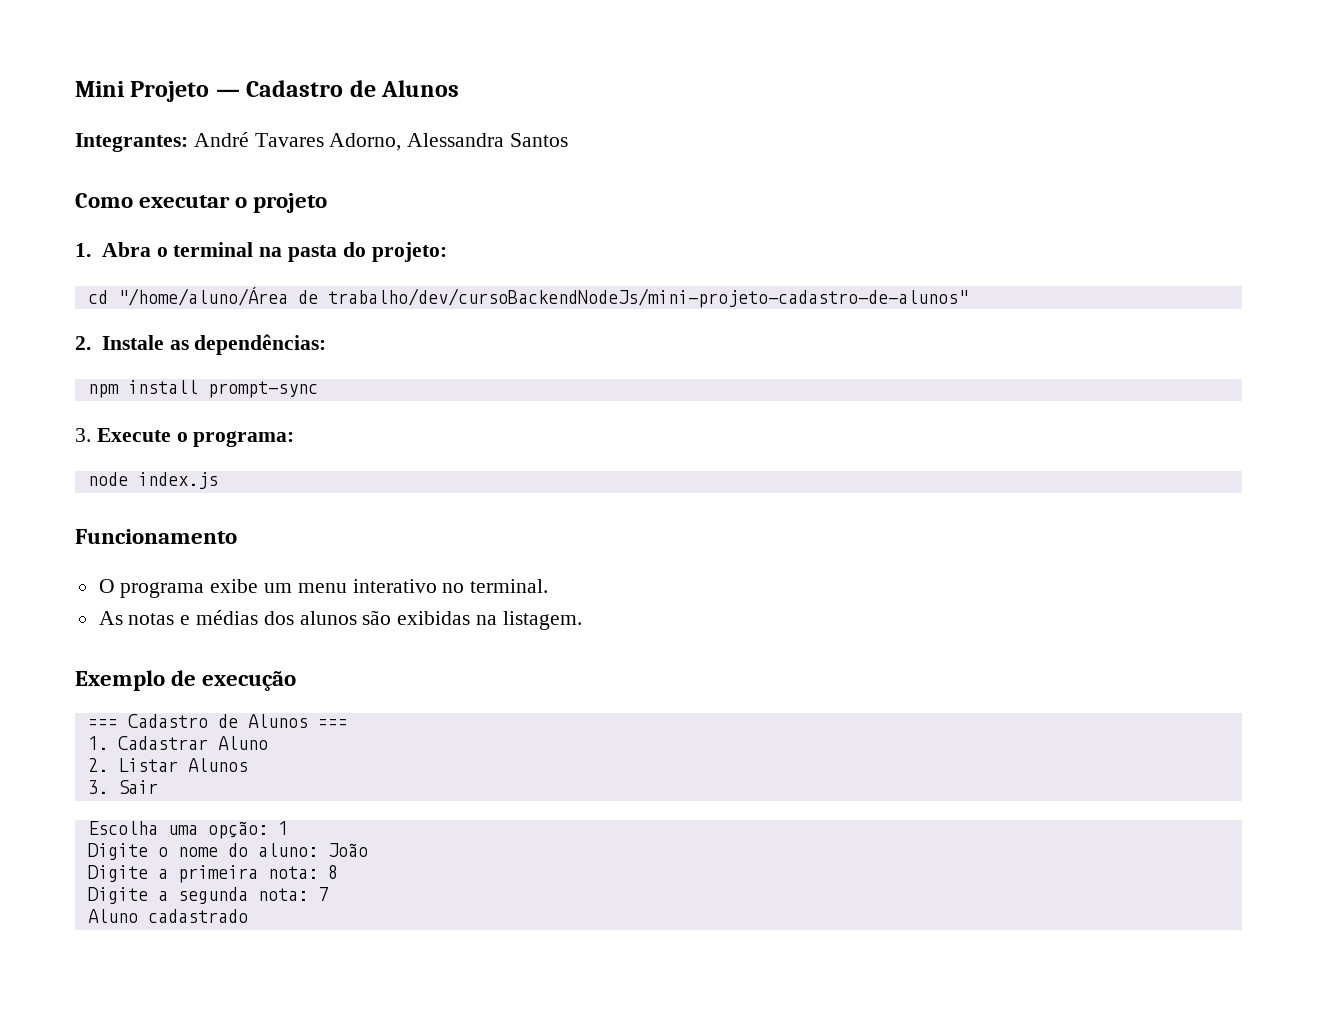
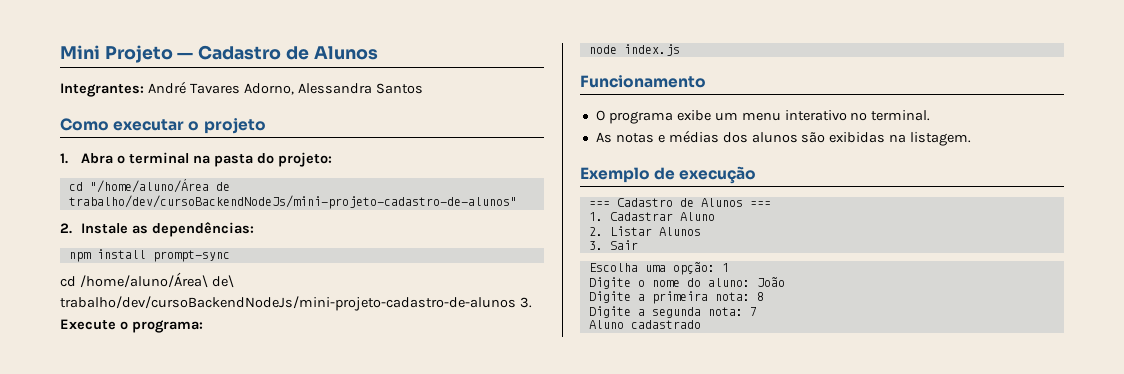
- 3. Execute o programa:
+ cd /home/aluno/Área\ de\ trabalho/dev/cursoBackendNodeJs/mini-projeto-cadastro-de-alunos 3. Execute o programa:

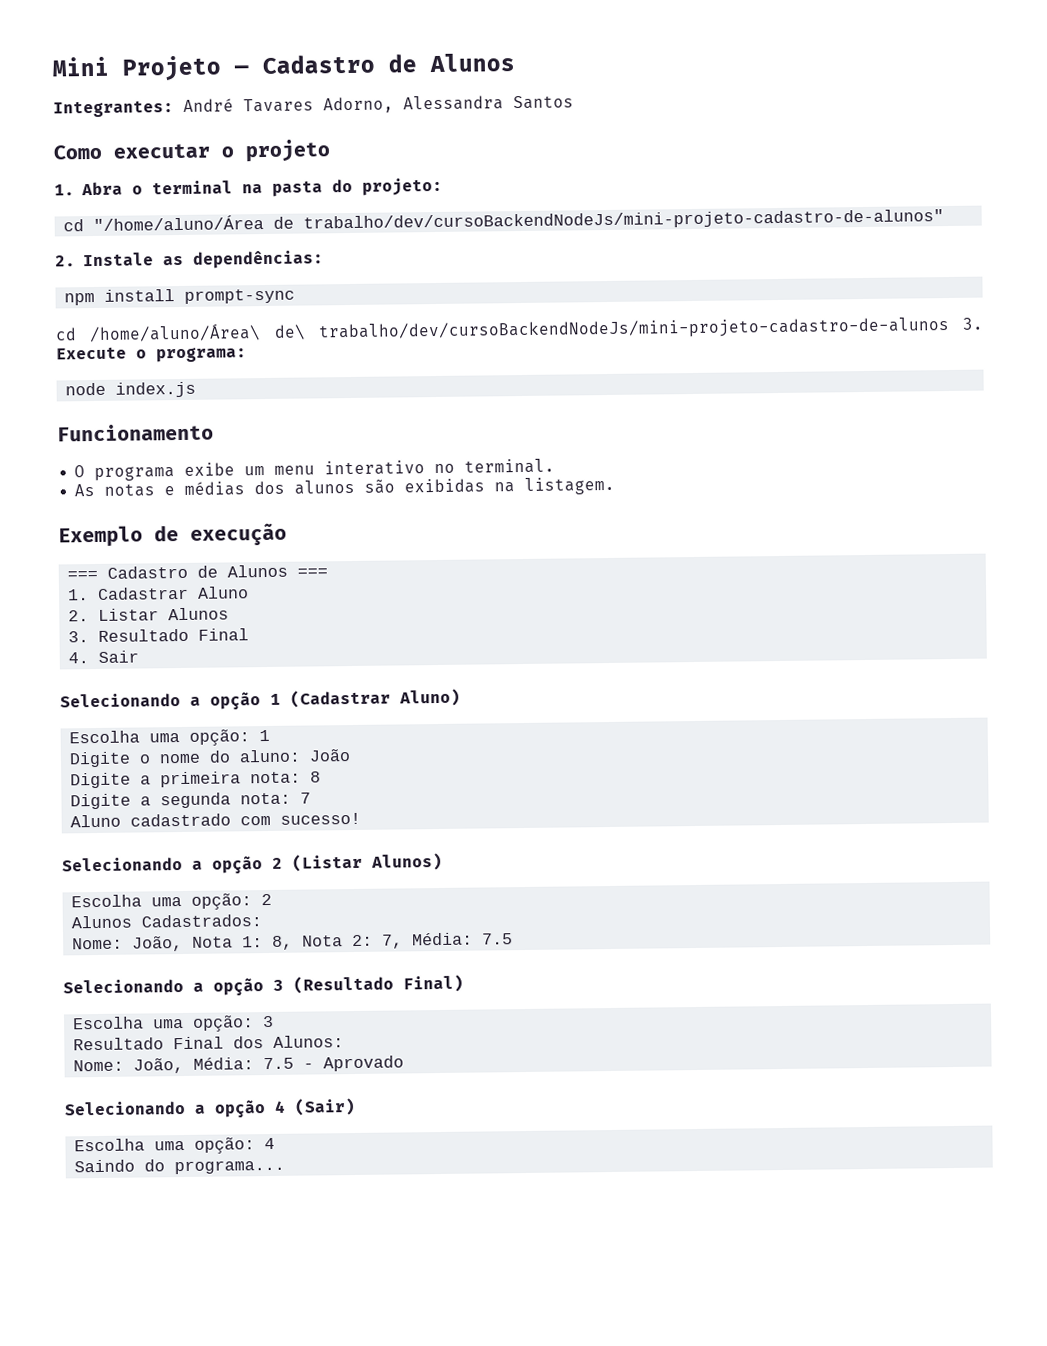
- 3. Sair
+ 3. Resultado Final
+ 4. Sair
+ Selecionando a opção 1 (Cadastrar Aluno)
- Aluno cadastrado
+ Aluno cadastrado com sucesso!
+ Selecionando a opção 2 (Listar Alunos)
+ Escolha uma opção: 2
+ Alunos Cadastrados:
+ Nome: João, Nota 1: 8, Nota 2: 7, Média: 7.5
+ Selecionando a opção 3 (Resultado Final)
+ Escolha uma opção: 3
+ Resultado Final dos Alunos:
+ Nome: João, Média: 7.5 - Aprovado
+ Selecionando a opção 4 (Sair)
+ Escolha uma opção: 4
+ Saindo do programa...

